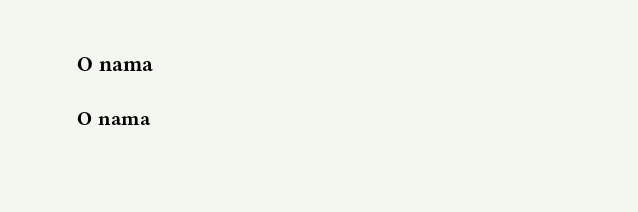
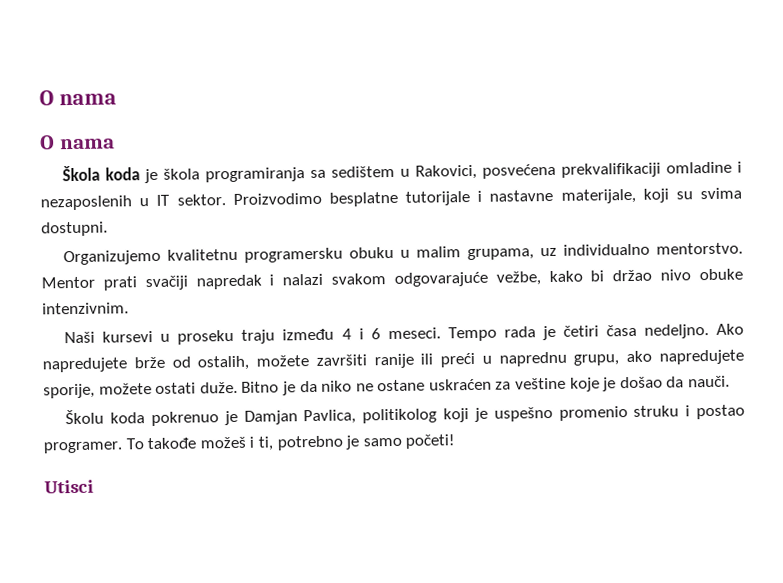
+ Škola koda je škola programiranja sa sedištem u Rakovici, posvećena prekvalifikaciji omladine i nezaposlenih u IT sektor. Proizvodimo besplatne tutorijale i nastavne materijale, koji su svima dostupni.
+ Organizujemo kvalitetnu programersku obuku u malim grupama, uz individualno mentorstvo. Mentor prati svačiji napredak i nalazi svakom odgovarajuće vežbe, kako bi držao nivo obuke intenzivnim.
+ Naši kursevi u proseku traju između 4 i 6 meseci. Tempo rada je četiri časa nedeljno. Ako napredujete brže od ostalih, možete završiti ranije ili preći u naprednu grupu, ako napredujete sporije, možete ostati duže. Bitno je da niko ne ostane uskraćen za veštine koje je došao da nauči.
+ Školu koda pokrenuo je Damjan Pavlica, politikolog koji je uspešno promenio struku i postao programer. To takođe možeš i ti, potrebno je samo početi!
+ Utisci

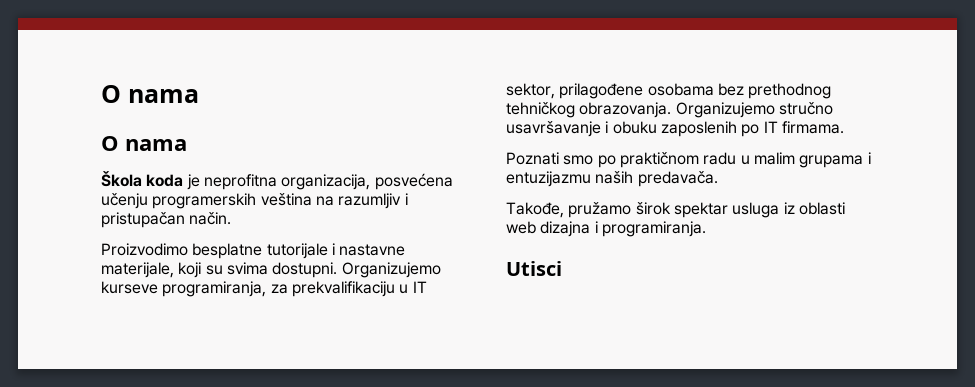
- Škola koda je škola programiranja sa sedištem u Rakovici, posvećena prekvalifikaciji omladine i nezaposlenih u IT sektor. Proizvodimo besplatne tutorijale i nastavne materijale, koji su svima dostupni.
- Organizujemo kvalitetnu programersku obuku u malim grupama, uz individualno mentorstvo. Mentor prati svačiji napredak i nalazi svakom odgovarajuće vežbe, kako bi držao nivo obuke intenzivnim.
- Naši kursevi u proseku traju između 4 i 6 meseci. Tempo rada je četiri časa nedeljno. Ako napredujete brže od ostalih, možete završiti ranije ili preći u naprednu grupu, ako napredujete sporije, možete ostati duže. Bitno je da niko ne ostane uskraćen za veštine koje je došao da nauči.
- Školu koda pokrenuo je Damjan Pavlica, politikolog koji je uspešno promenio struku i postao programer. To takođe možeš i ti, potrebno je samo početi!
+ Škola koda je neprofitna organizacija, posvećena učenju programerskih veština na razumljiv i pristupačan način.
+ Proizvodimo besplatne tutorijale i nastavne materijale, koji su svima dostupni. Organizujemo kurseve programiranja, za prekvalifikaciju u IT sektor, prilagođene osobama bez prethodnog tehničkog obrazovanja. Organizujemo stručno usavršavanje i obuku zaposlenih po IT firmama.
+ Poznati smo po praktičnom radu u malim grupama i entuzijazmu naših predavača.
+ Takođe, pružamo širok spektar usluga iz oblasti web dizajna i programiranja.

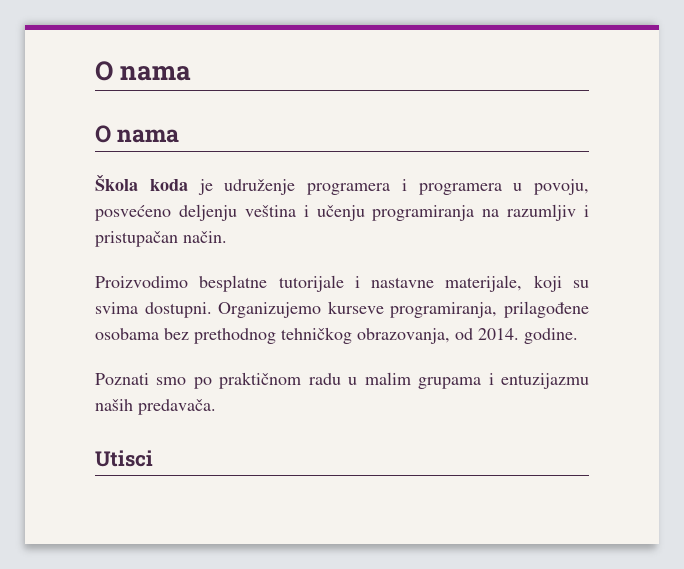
- Škola koda je neprofitna organizacija, posvećena učenju programerskih veština na razumljiv i pristupačan način.
+ Škola koda je udruženje programera i programera u povoju, posvećeno deljenju veština i učenju programiranja na razumljiv i pristupačan način.
- Organizujemo kurseve programiranja, za prekvalifikaciju u IT sektor, prilagođene osobama bez prethodnog tehničkog obrazovanja. Organizujemo stručno usavršavanje i obuku zaposlenih po IT firmama.
+ Organizujemo kurseve programiranja, prilagođene osobama bez prethodnog tehničkog obrazovanja, od 2014. godine.
- Takođe, pružamo širok spektar usluga iz oblasti web dizajna i programiranja.

